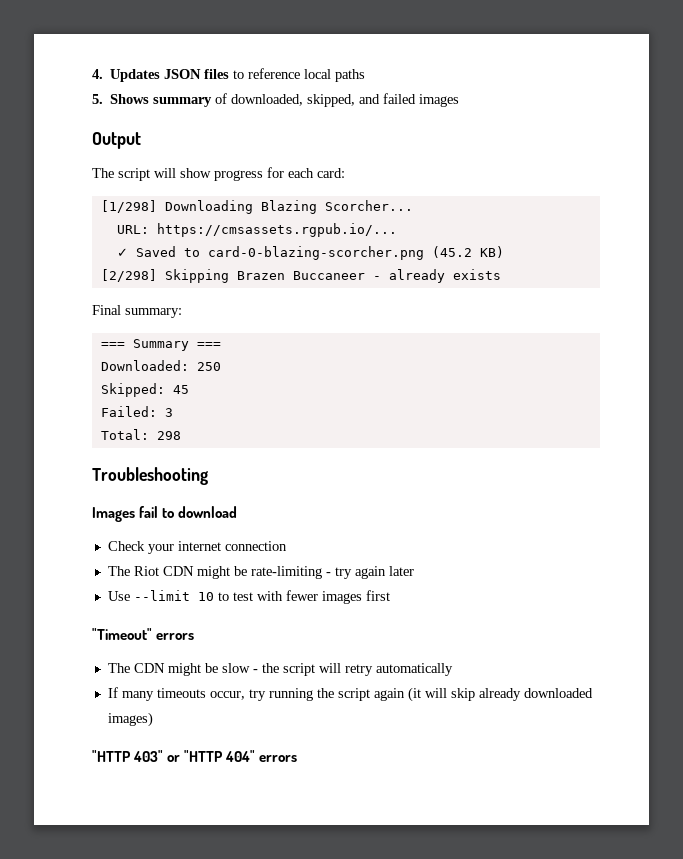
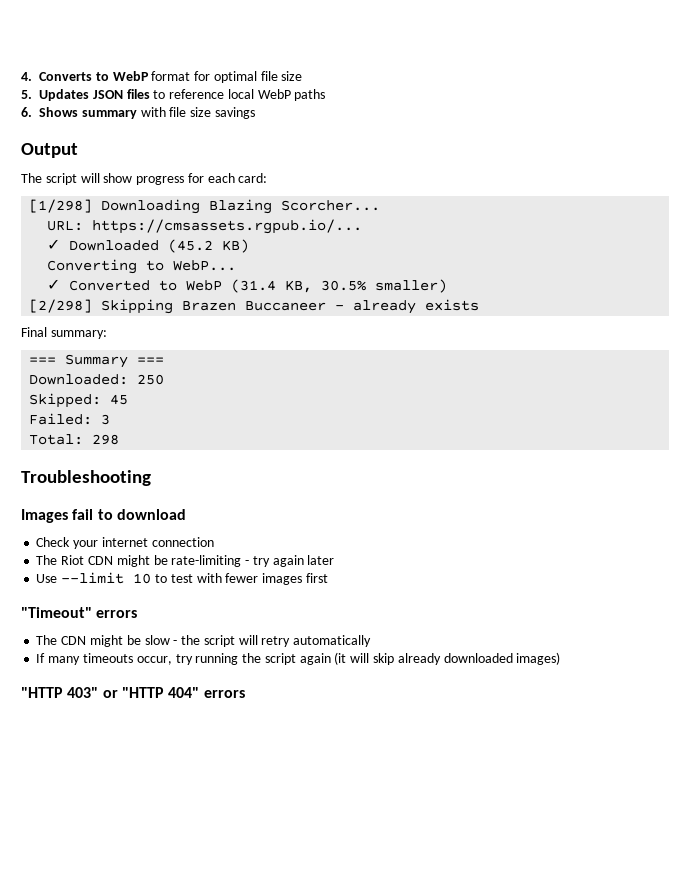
- 4. Updates JSON files to reference local paths
+ 4. Converts to WebP format for optimal file size
+ 5. Updates JSON files to reference local WebP paths
- 5. Shows summary of downloaded, skipped, and failed images
+ 6. Shows summary with file size savings
- ✓ Saved to card-0-blazing-scorcher.png (45.2 KB)
+ ✓ Downloaded (45.2 KB)
+ Converting to WebP...
+ ✓ Converted to WebP (31.4 KB, 30.5% smaller)

